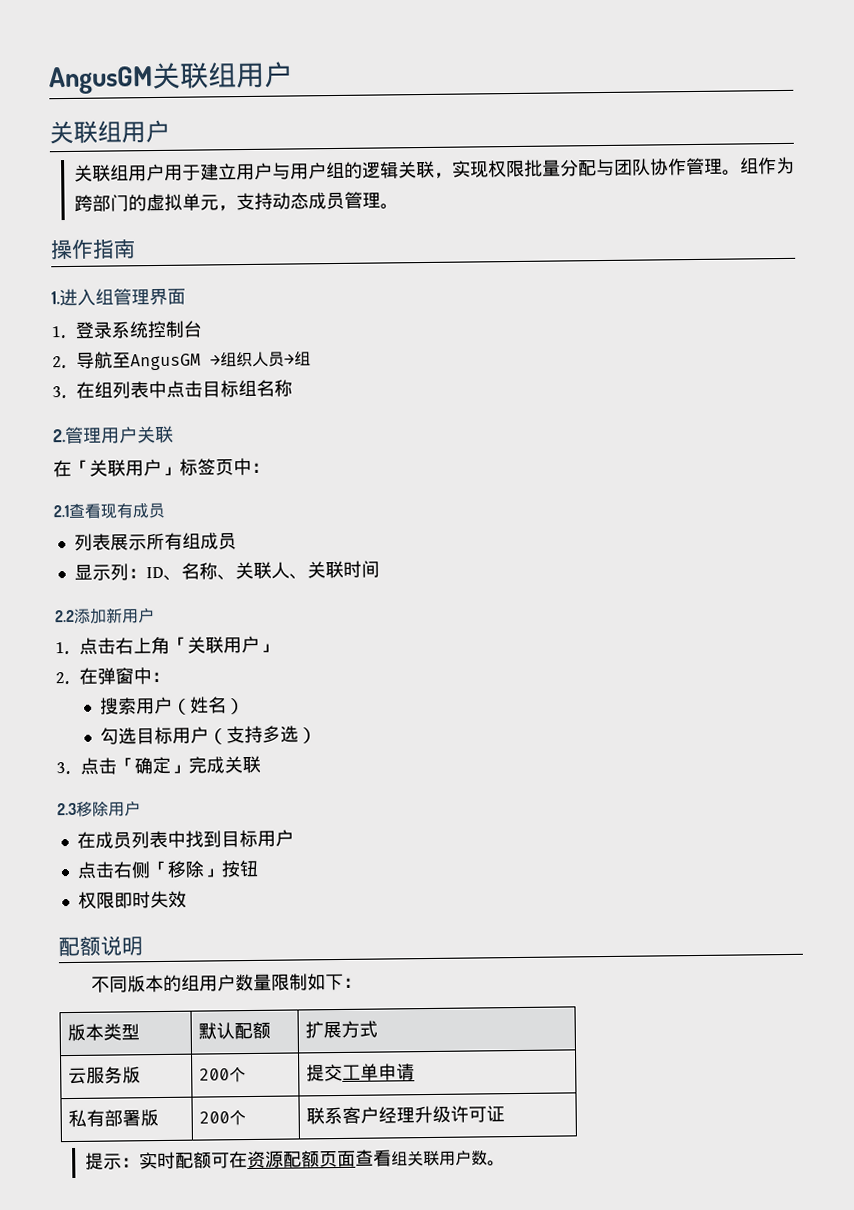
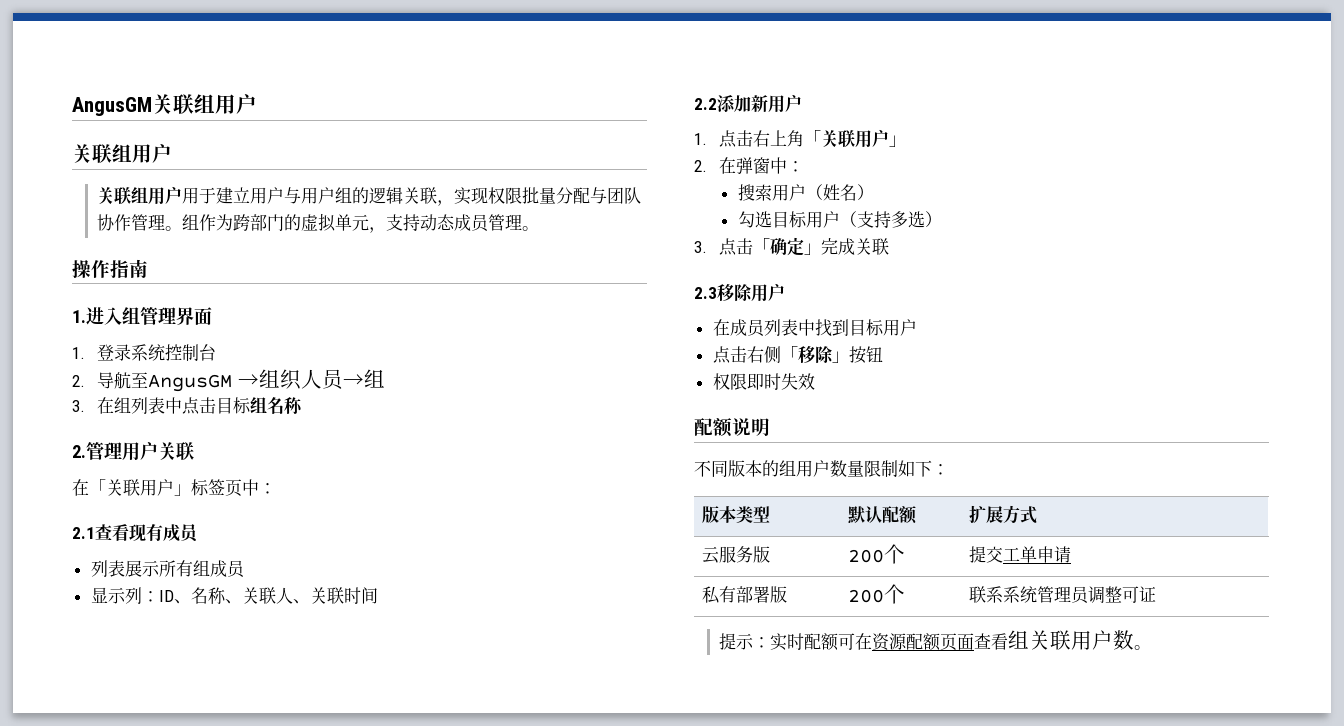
- 私有部署版 | 200个 | 联系客户经理升级许可证
+ 私有部署版 | 200个 | 联系系统管理员调整可证

